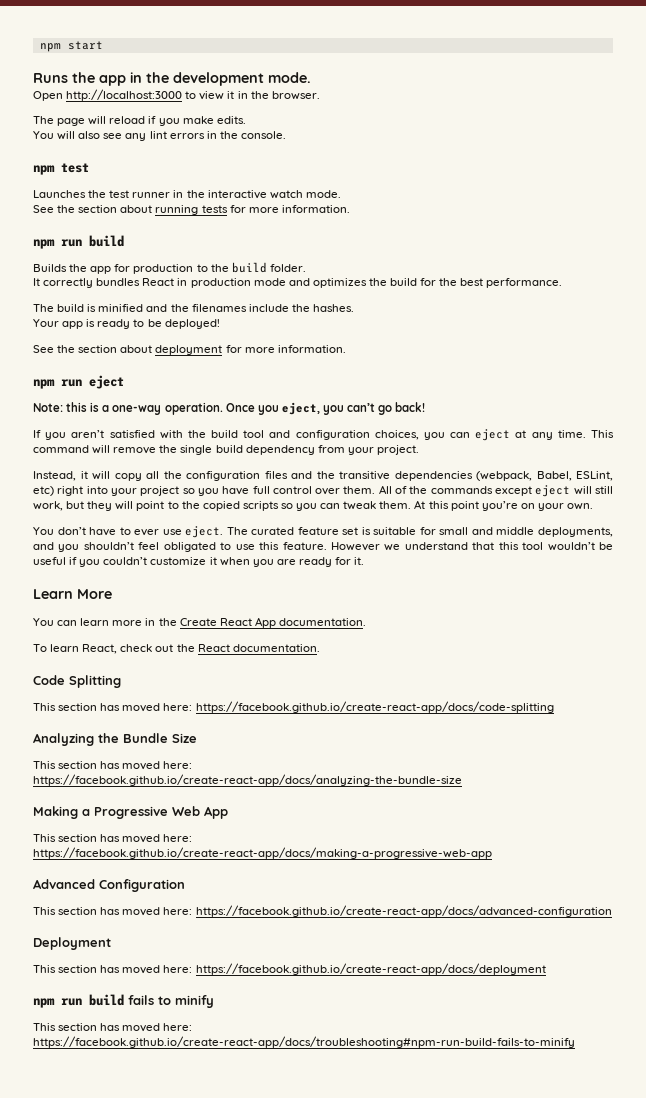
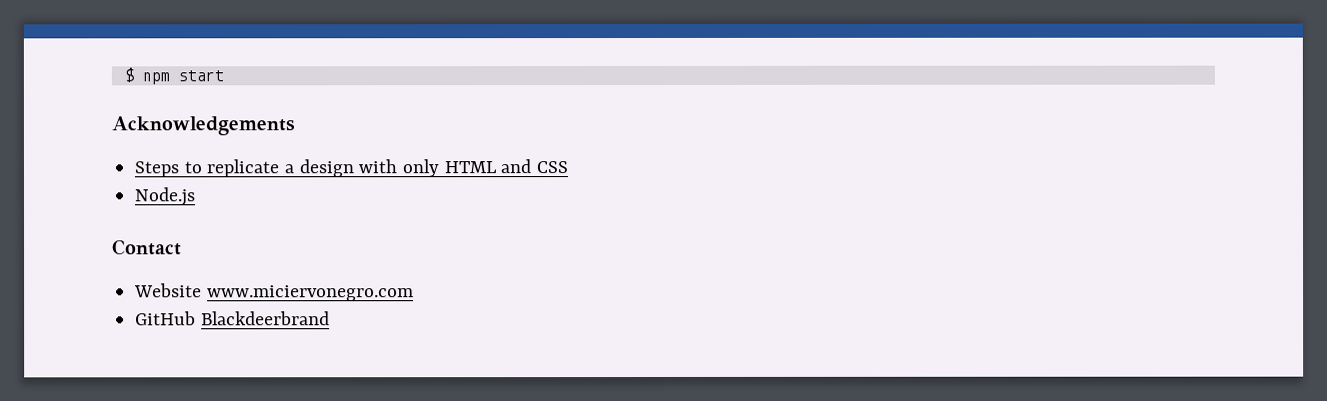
- npm start
+ $ npm start
- Runs the app in the development mode.
- Open http://localhost:3000 to view it in the browser.
- The page will reload if you make edits.
- You will also see any lint errors in the console.
- npm test
- Launches the test runner in the interactive watch mode.
- See the section about running tests for more information.
- npm run build
- Builds the app for production to the build folder.
- It correctly bundles React in production mode and optimizes the build for the best performance.
- The build is minified and the filenames include the hashes.
- Your app is ready to be deployed!
- See the section about deployment for more information.
- npm run eject
- Note: this is a one-way operation. Once you eject, you can’t go back!
- If you aren’t satisfied with the build tool and configuration choices, you can eject at any time. This command will remove the single build dependency from your project.
- Instead, it will copy all the configuration files and the transitive dependencies (webpack, Babel, ESLint, etc) right into your project so you have full control over them. All of the commands except eject will still work, but they will point to the copied scripts so you can tweak them. At this point you’re on your own.
- You don’t have to ever use eject. The curated feature set is suitable for small and middle deployments, and you shouldn’t feel obligated to use this feature. However we understand that this tool wouldn’t be useful if you couldn’t customize it when you are ready for it.
- Learn More
- You can learn more in the Create React App documentation.
- To learn React, check out the React documentation.
- Code Splitting
- This section has moved here: https://facebook.github.io/create-react-app/docs/code-splitting
- Analyzing the Bundle Size
- This section has moved here: https://facebook.github.io/create-react-app/docs/analyzing-the-bundle-size
- Making a Progressive Web App
- This section has moved here: https://facebook.github.io/create-react-app/docs/making-a-progressive-web-app
- Advanced Configuration
- This section has moved here: https://facebook.github.io/create-react-app/docs/advanced-configuration
- Deployment
- This section has moved here: https://facebook.github.io/create-react-app/docs/deployment
- npm run build fails to minify
- This section has moved here: https://facebook.github.io/create-react-app/docs/troubleshooting#npm-run-build-fails-to-minify
+ Acknowledgements
+ Steps to replicate a design with only HTML and CSS
+ Node.js
+ Contact
+ Website www.miciervonegro.com
+ GitHub Blackdeerbrand

